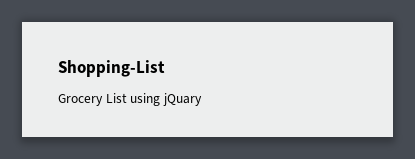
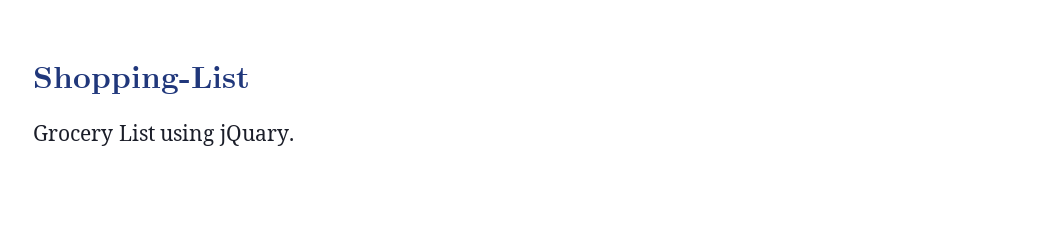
- Grocery List using jQuary
+ Grocery List using jQuary.

